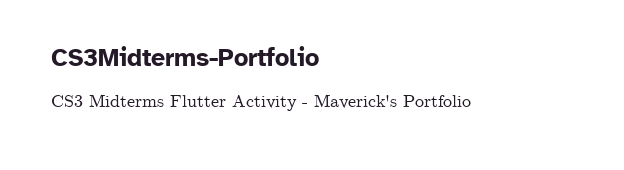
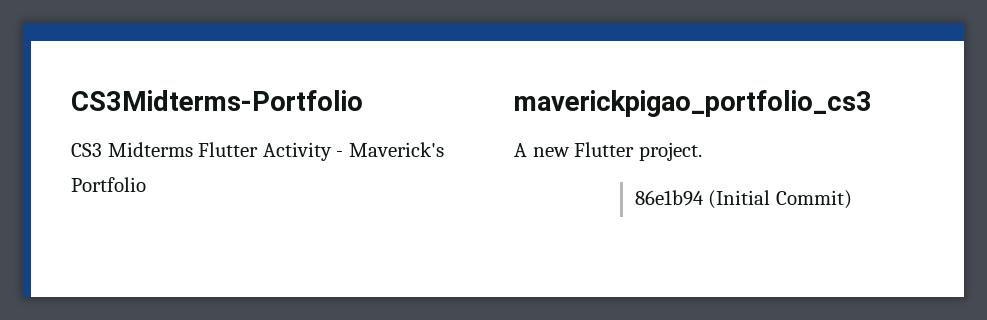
+ maverickpigao_portfolio_cs3
+ A new Flutter project.
+ 86e1b94 (Initial Commit)

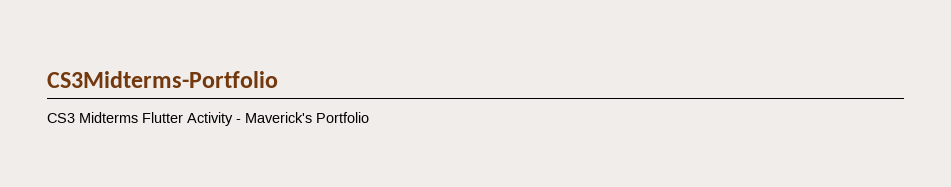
- maverickpigao_portfolio_cs3
- A new Flutter project.
- 86e1b94 (Initial Commit)

